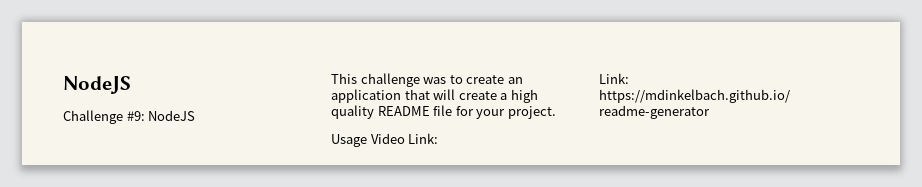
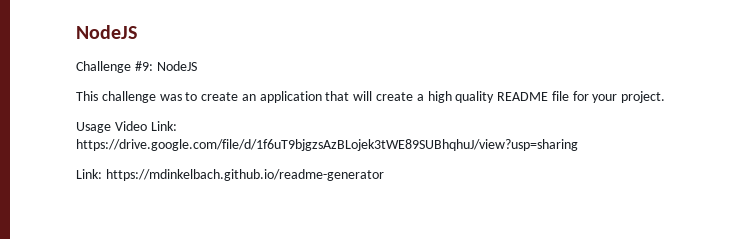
- Usage Video Link:
+ Usage Video Link: https://drive.google.com/file/d/1f6uT9bjgzsAzBLojek3tWE89SUBhqhuJ/view?usp=sharing

